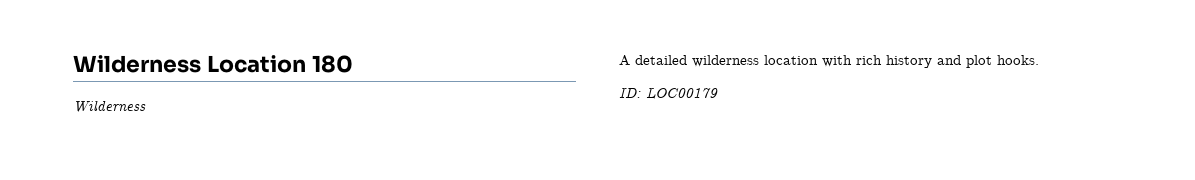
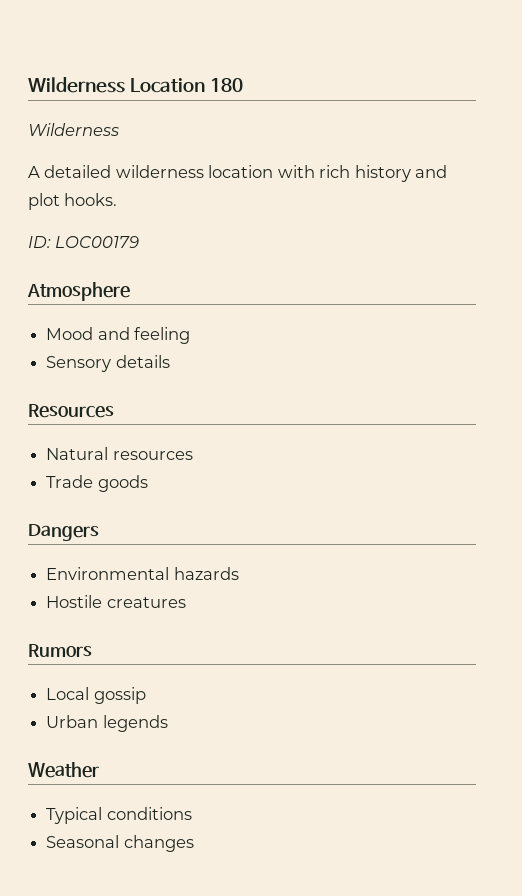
+ Atmosphere
+ Mood and feeling
+ Sensory details
+ Resources
+ Natural resources
+ Trade goods
+ Dangers
+ Environmental hazards
+ Hostile creatures
+ Rumors
+ Local gossip
+ Urban legends
+ Weather
+ Typical conditions
+ Seasonal changes

